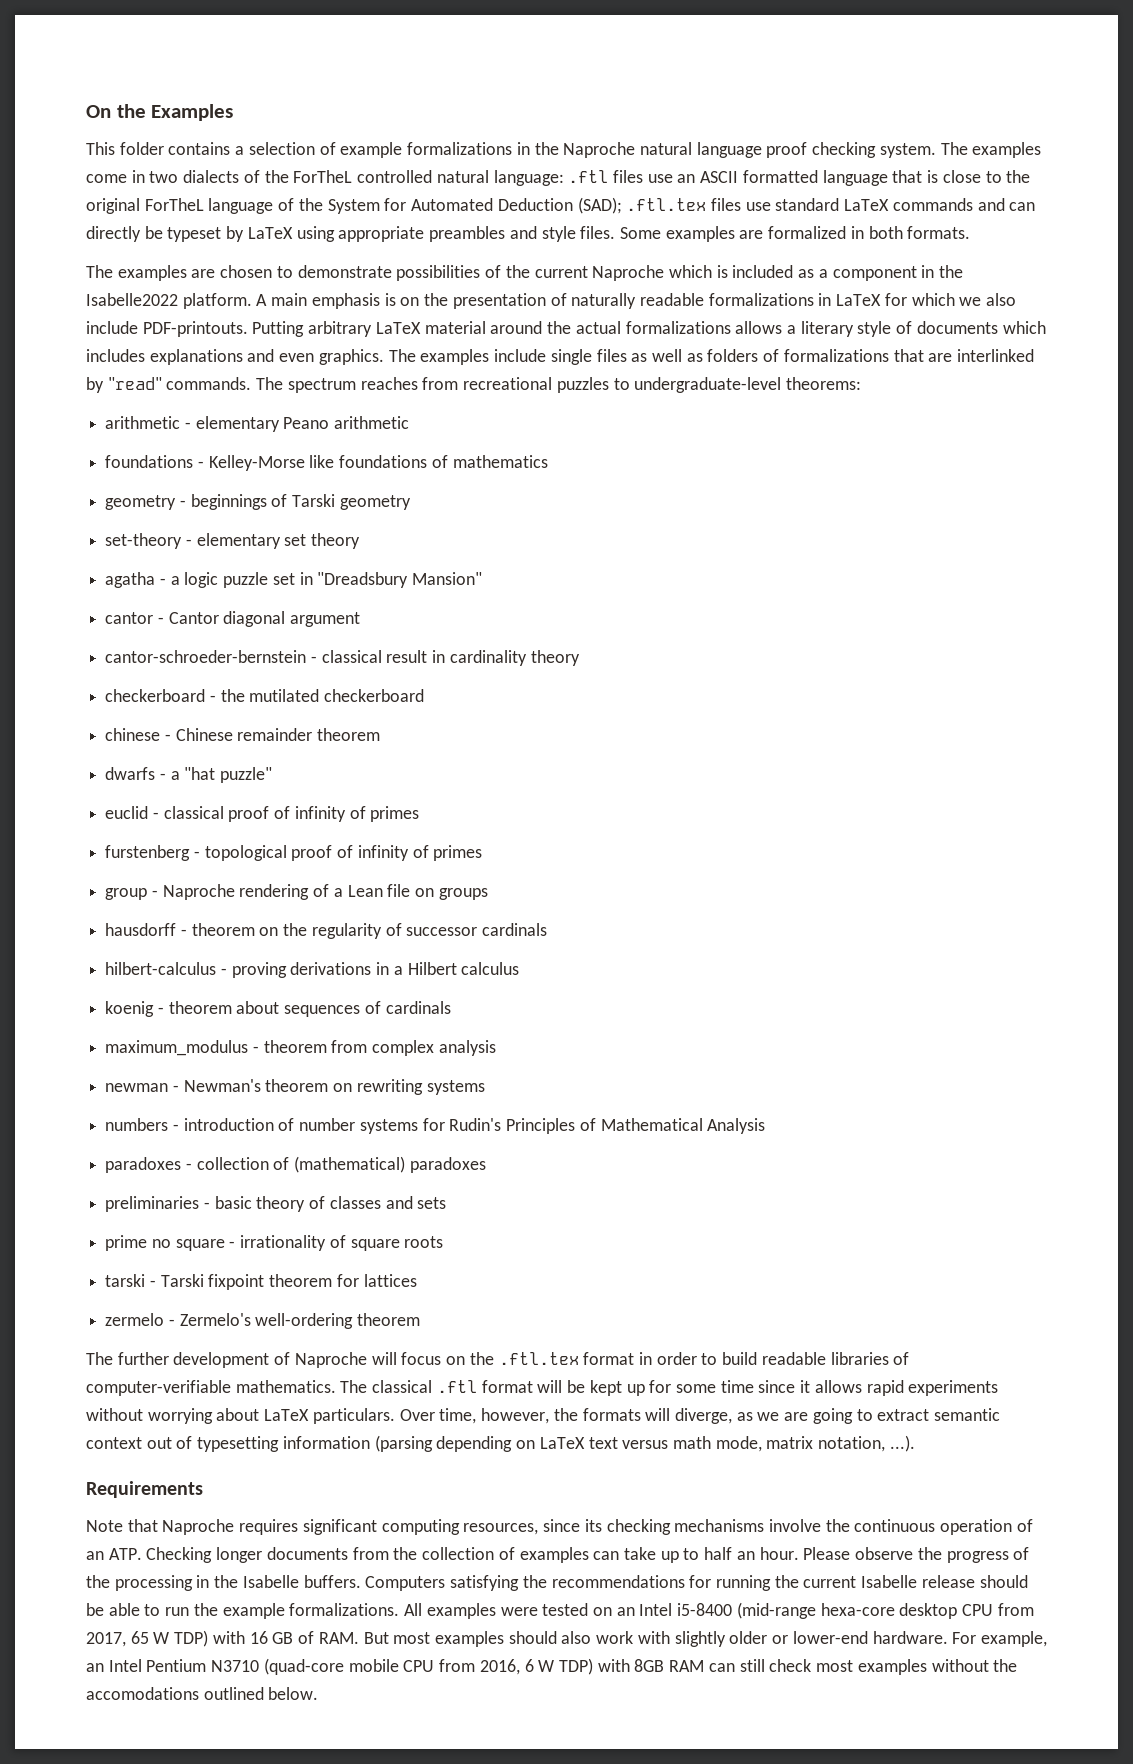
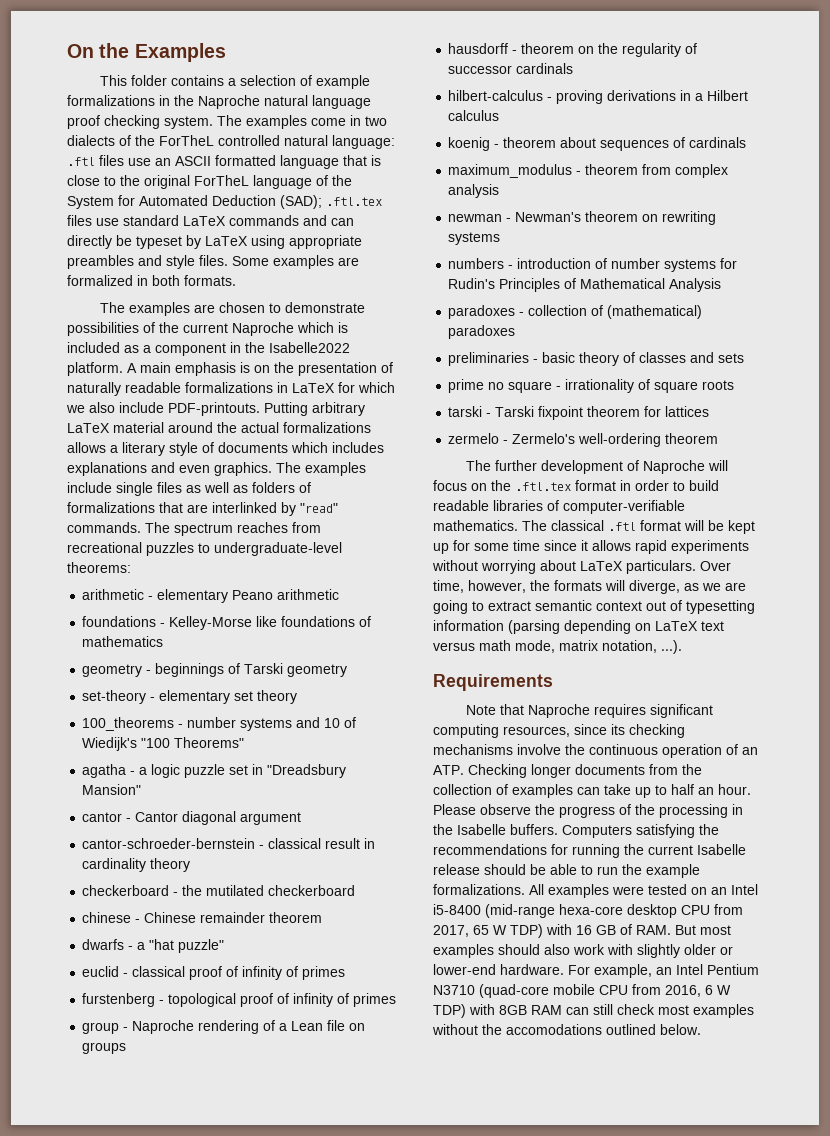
+ 100_theorems - number systems and 10 of Wiedijk's "100 Theorems"

